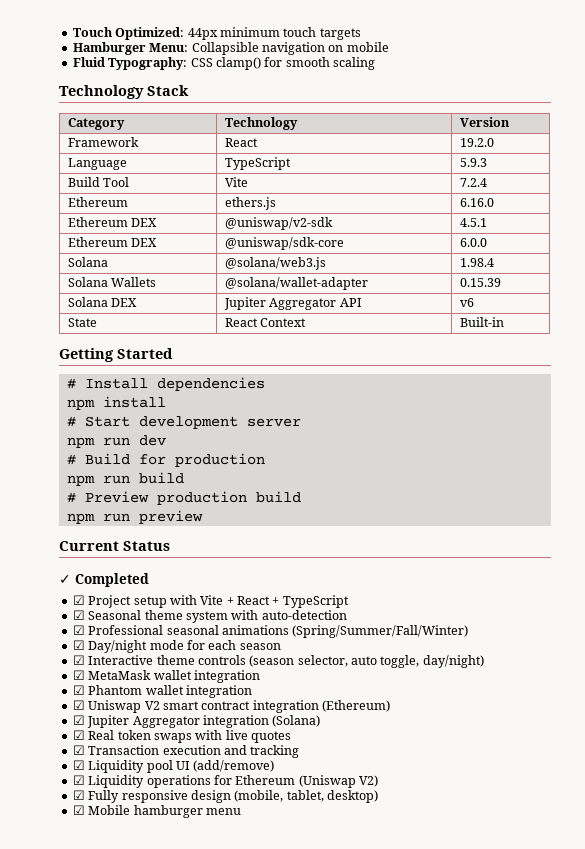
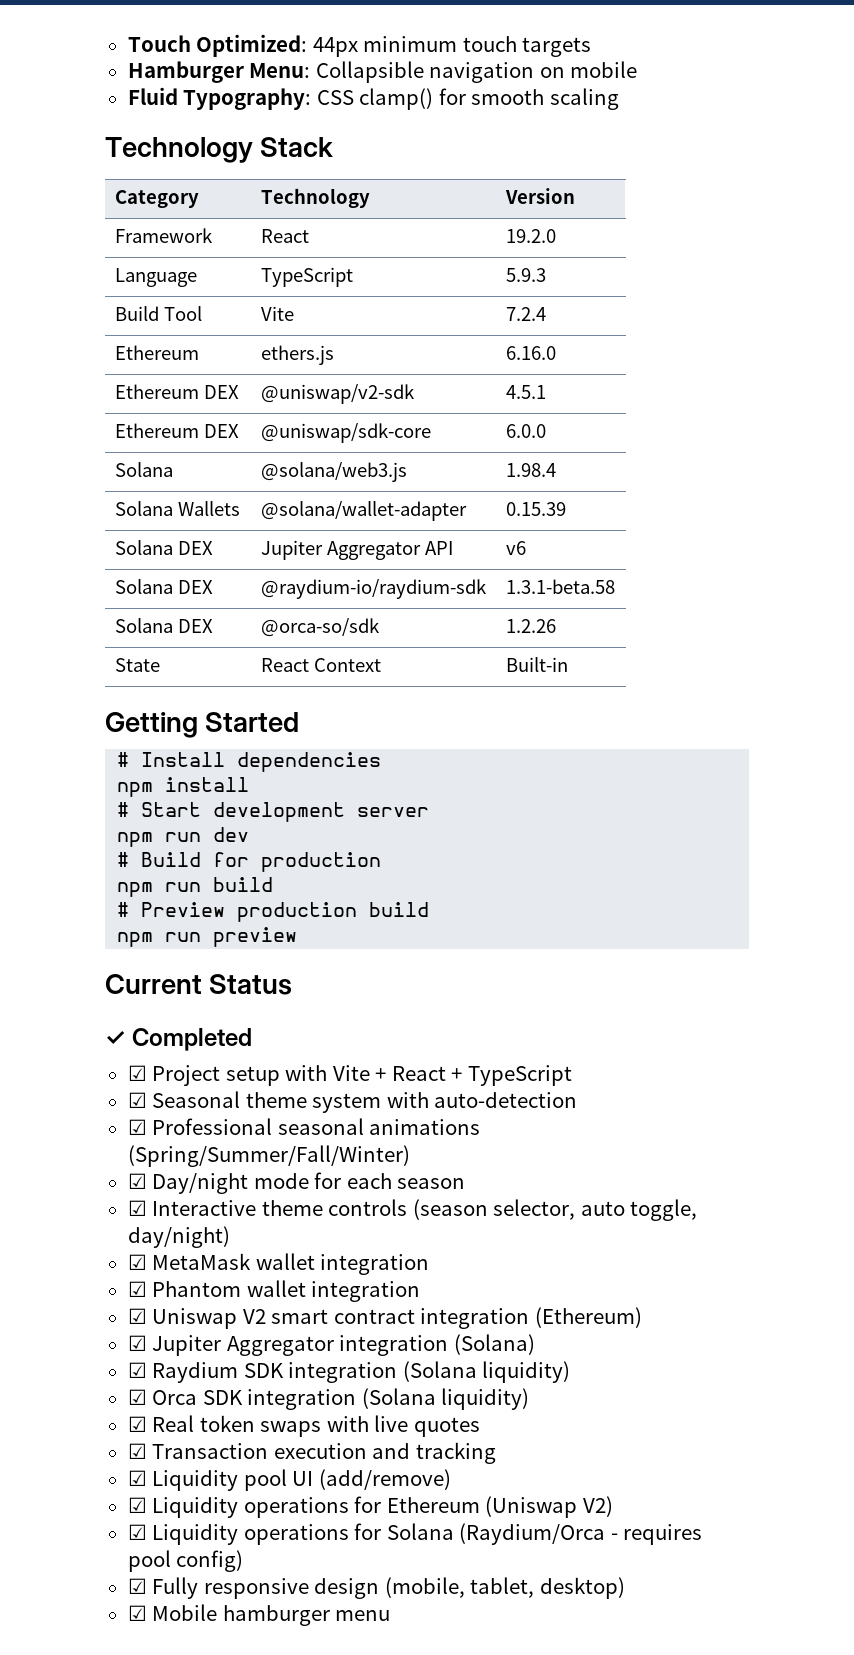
+ Solana DEX | @raydium-io/raydium-sdk | 1.3.1-beta.58
+ Solana DEX | @orca-so/sdk | 1.2.26
+ ☑ Raydium SDK integration (Solana liquidity)
+ ☑ Orca SDK integration (Solana liquidity)
+ ☑ Liquidity operations for Solana (Raydium/Orca - requires pool config)

